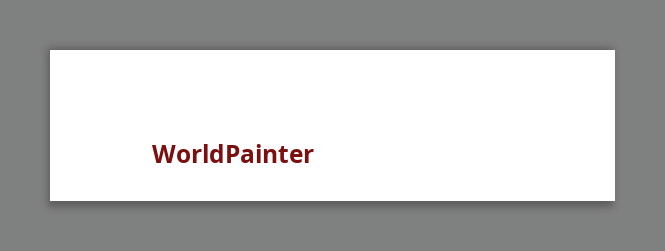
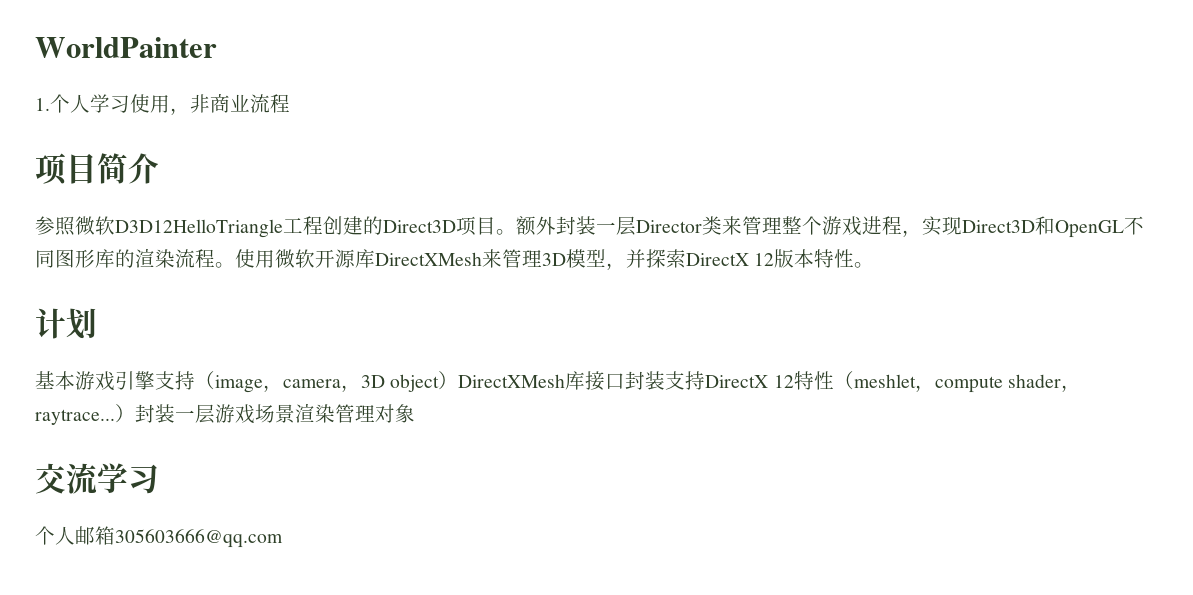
+ 1.个人学习使用，非商业流程
+ 项目简介
+ 参照微软D3D12HelloTriangle工程创建的Direct3D项目。额外封装一层Director类来管理整个游戏进程，实现Direct3D和OpenGL不同图形库的渲染流程。使用微软开源库DirectXMesh来管理3D模型，并探索DirectX 12版本特性。
+ 计划
+ 基本游戏引擎支持（image，camera，3D object）DirectXMesh库接口封装支持DirectX 12特性（meshlet，compute shader，raytrace...）封装一层游戏场景渲染管理对象
+ 交流学习
+ 个人邮箱305603666@qq.com

